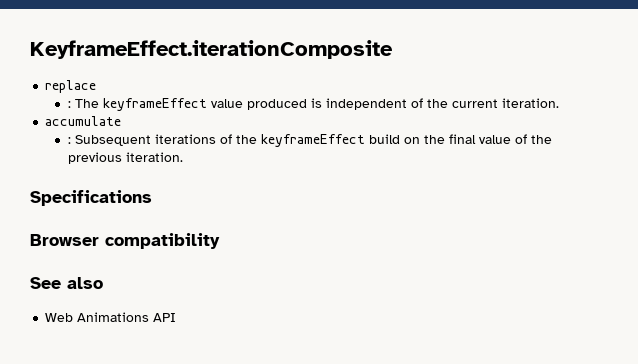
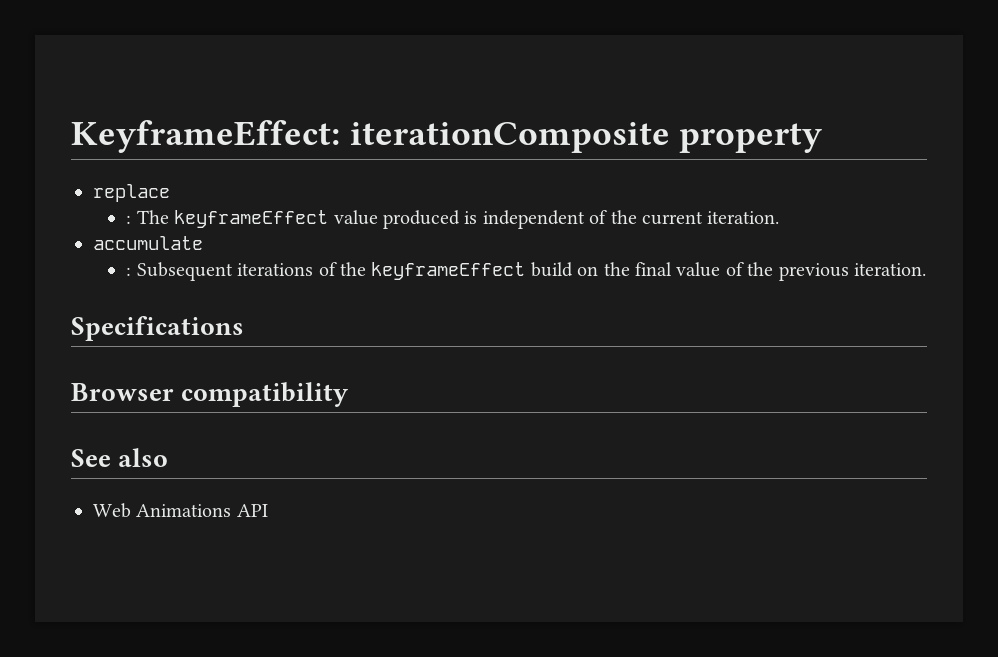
- KeyframeEffect.iterationComposite
+ KeyframeEffect: iterationComposite property

